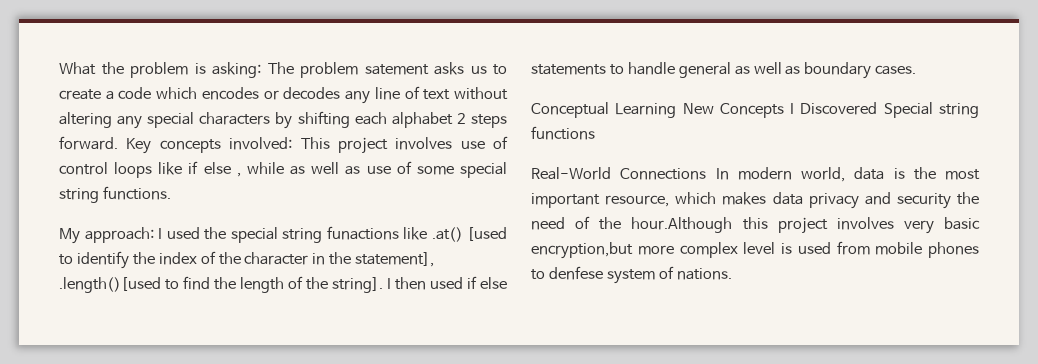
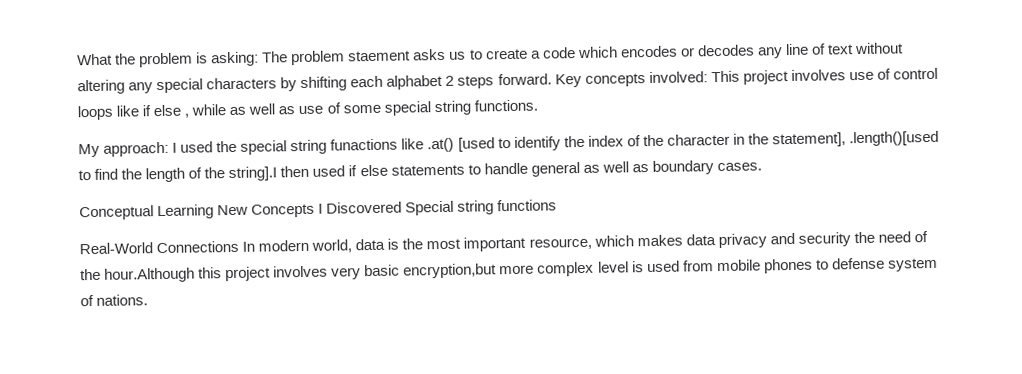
- What the problem is asking: The problem satement asks us to create a code which encodes or decodes any line of text without altering any special characters by shifting each alphabet 2 steps forward.
+ What the problem is asking: The problem staement asks us to create a code which encodes or decodes any line of text without altering any special characters by shifting each alphabet 2 steps forward.
- My approach: I used the special string funactions like .at() [used to identify the index of the character in the statement], .length()[used to find the length of the string]. I then used if else statements to handle general as well as boundary cases.
+ My approach: I used the special string funactions like .at() [used to identify the index of the character in the statement], .length()[used to find the length of the string].I then used if else statements to handle general as well as boundary cases.
- Real-World Connections In modern world, data is the most important resource, which makes data privacy and security the need of the hour.Although this project involves very basic encryption,but more complex level is used from mobile phones to denfese system of nations.
+ Real-World Connections In modern world, data is the most important resource, which makes data privacy and security the need of the hour.Although this project involves very basic encryption,but more complex level is used from mobile phones to defense system of nations.

